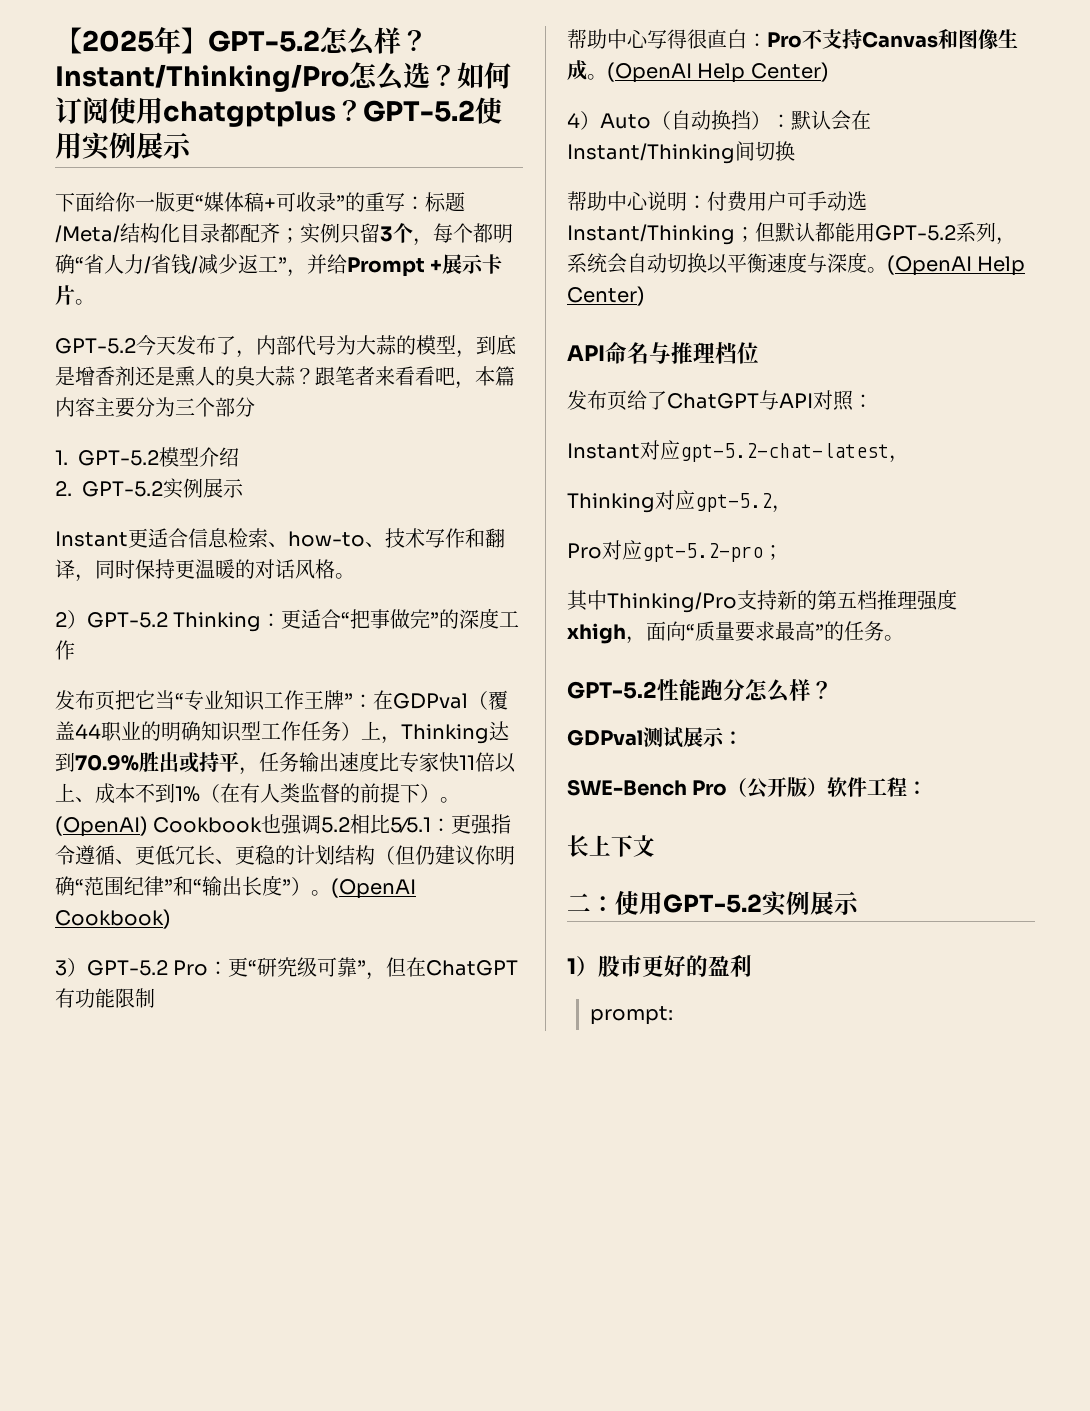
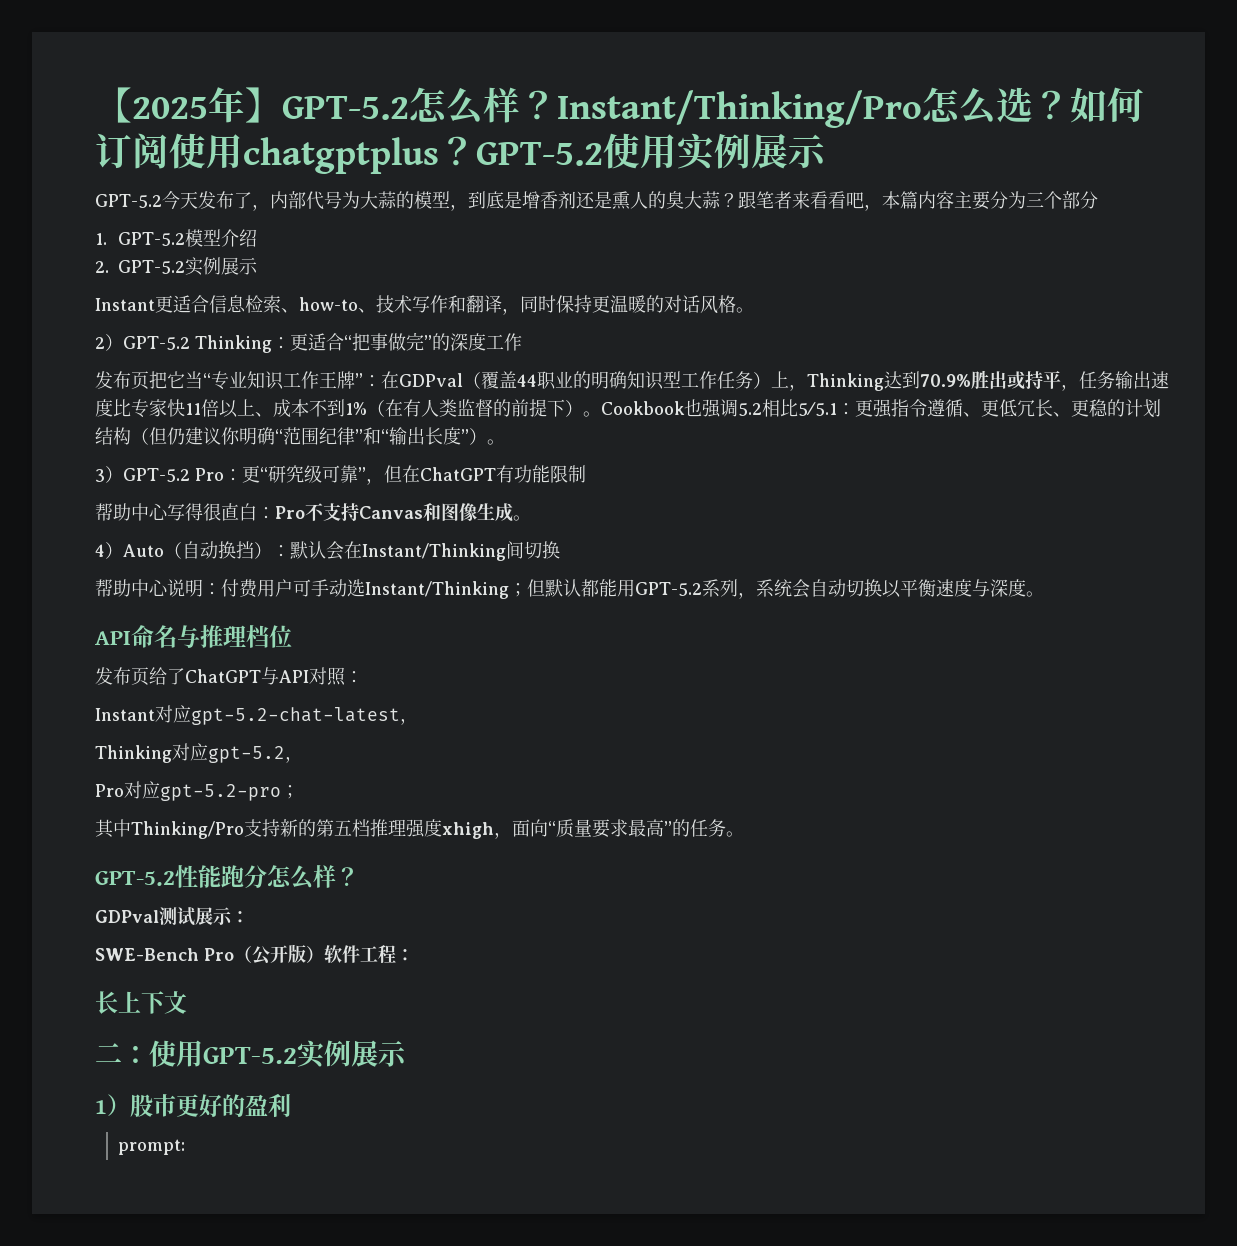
- 下面给你一版更“媒体稿+可收录”的重写：标题/Meta/结构化目录都配齐；实例只留3个，每个都明确“省人力/省钱/减少返工”，并给Prompt +展示卡片。
- (OpenAI) Cookbook也强调5.2相比5⁄5.1：更强指令遵循、更低冗长、更稳的计划结构（但仍建议你明确“范围纪律”和“输出长度”）。(OpenAI Cookbook)
+ Cookbook也强调5.2相比5⁄5.1：更强指令遵循、更低冗长、更稳的计划结构（但仍建议你明确“范围纪律”和“输出长度”）。
- 帮助中心写得很直白：Pro不支持Canvas和图像生成。(OpenAI Help Center)
+ 帮助中心写得很直白：Pro不支持Canvas和图像生成。
- 帮助中心说明：付费用户可手动选Instant/Thinking；但默认都能用GPT-5.2系列，系统会自动切换以平衡速度与深度。(OpenAI Help Center)
+ 帮助中心说明：付费用户可手动选Instant/Thinking；但默认都能用GPT-5.2系列，系统会自动切换以平衡速度与深度。

